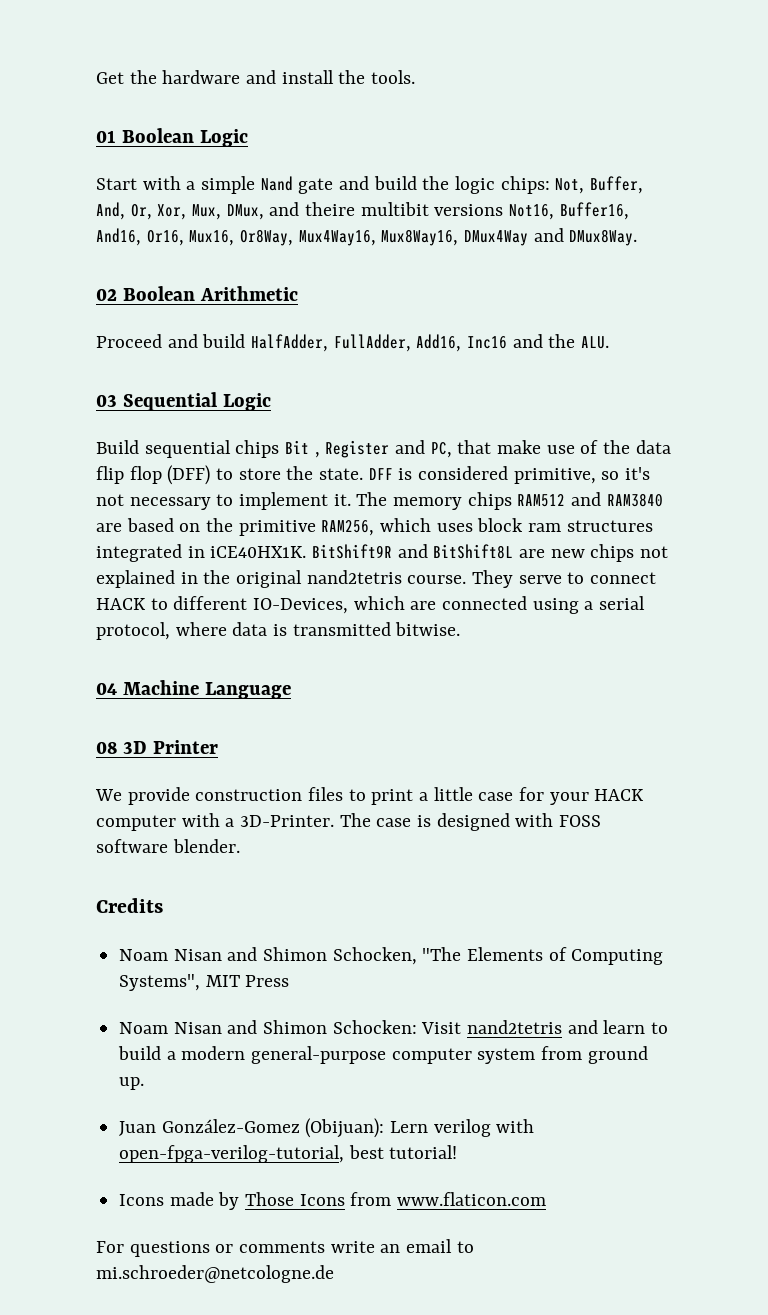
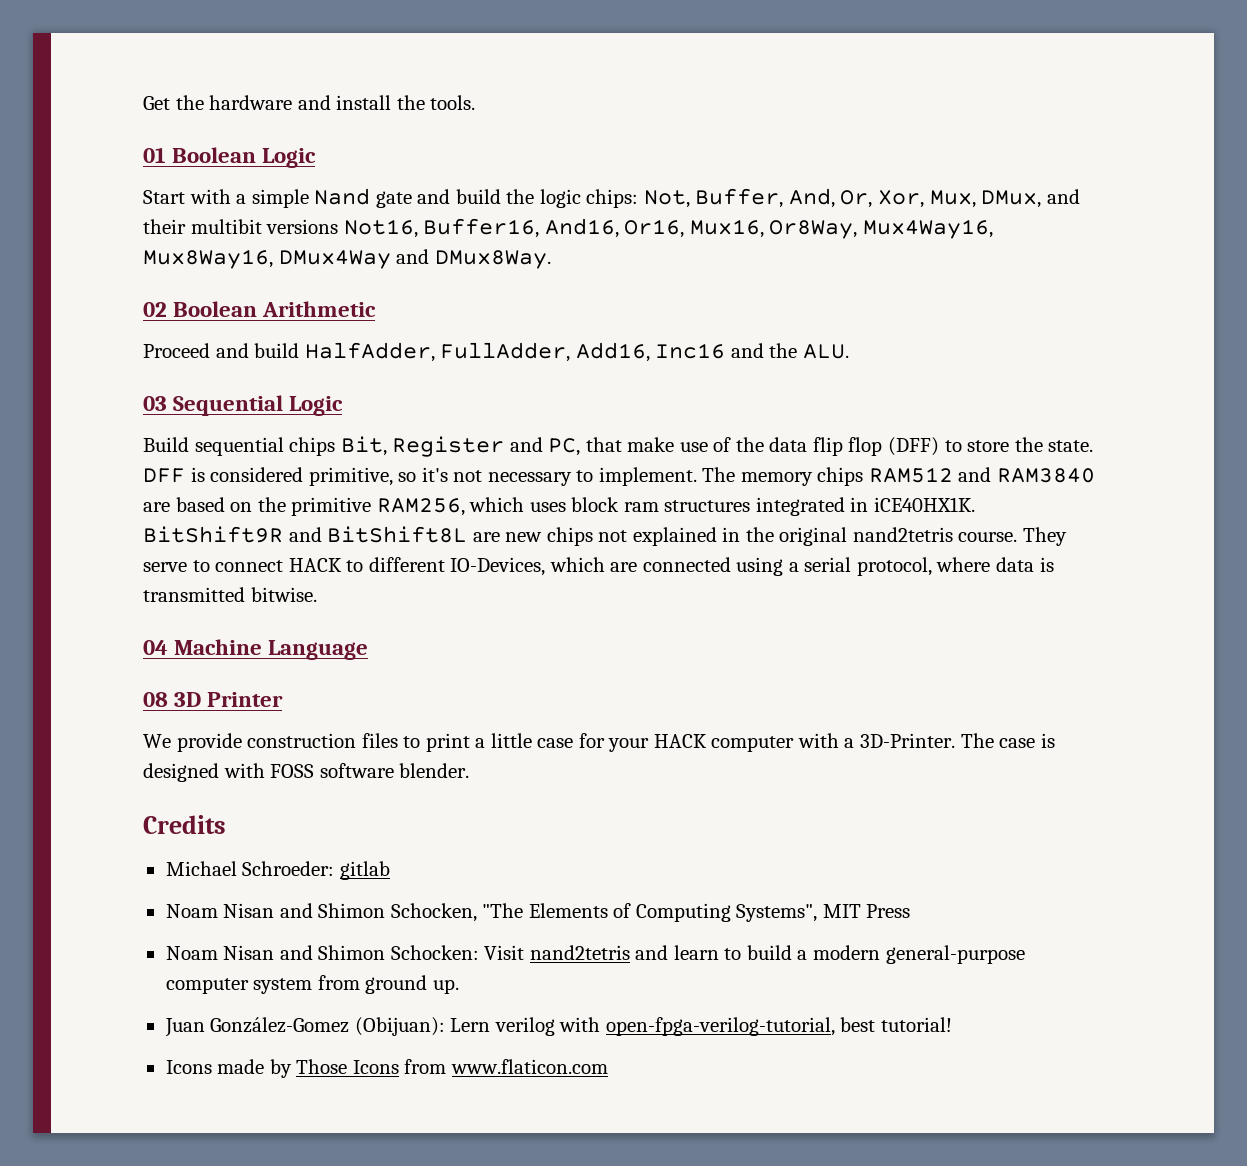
- Start with a simple Nand gate and build the logic chips: Not, Buffer, And, Or, Xor, Mux, DMux, and theire multibit versions Not16, Buffer16, And16, Or16, Mux16, Or8Way, Mux4Way16, Mux8Way16, DMux4Way and DMux8Way.
+ Start with a simple Nand gate and build the logic chips: Not, Buffer, And, Or, Xor, Mux, DMux, and their multibit versions Not16, Buffer16, And16, Or16, Mux16, Or8Way, Mux4Way16, Mux8Way16, DMux4Way and DMux8Way.
- Build sequential chips Bit , Register and PC, that make use of the data flip flop (DFF) to store the state.
+ Build sequential chips Bit, Register and PC, that make use of the data flip flop (DFF) to store the state.
- DFF is considered primitive, so it's not necessary to implement it.
+ DFF is considered primitive, so it's not necessary to implement.
+ Michael Schroeder: gitlab
- For questions or comments write an email to mi.schroeder@netcologne.de

